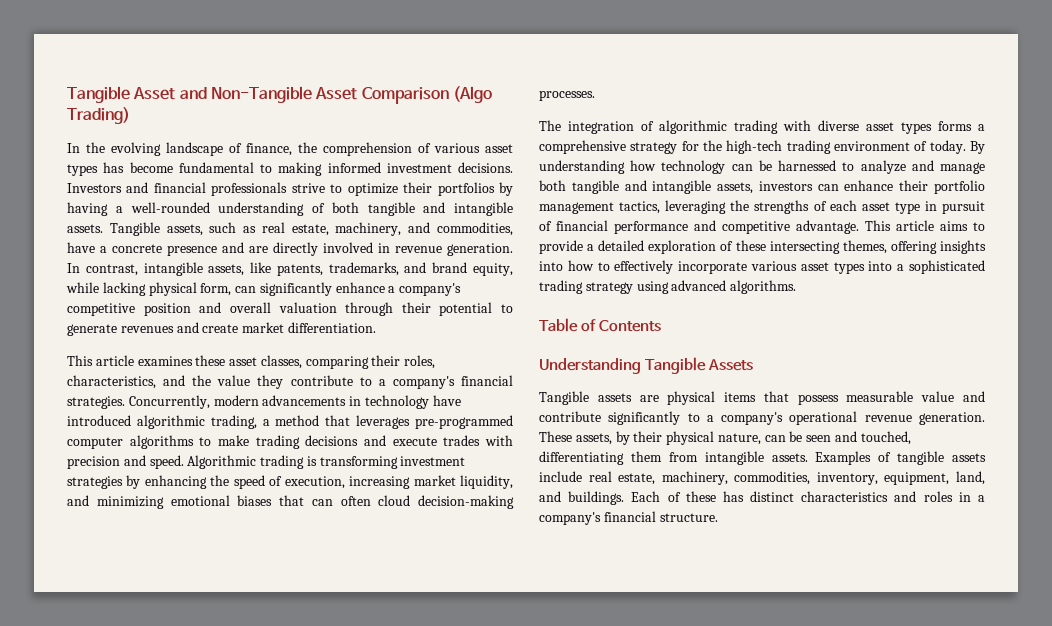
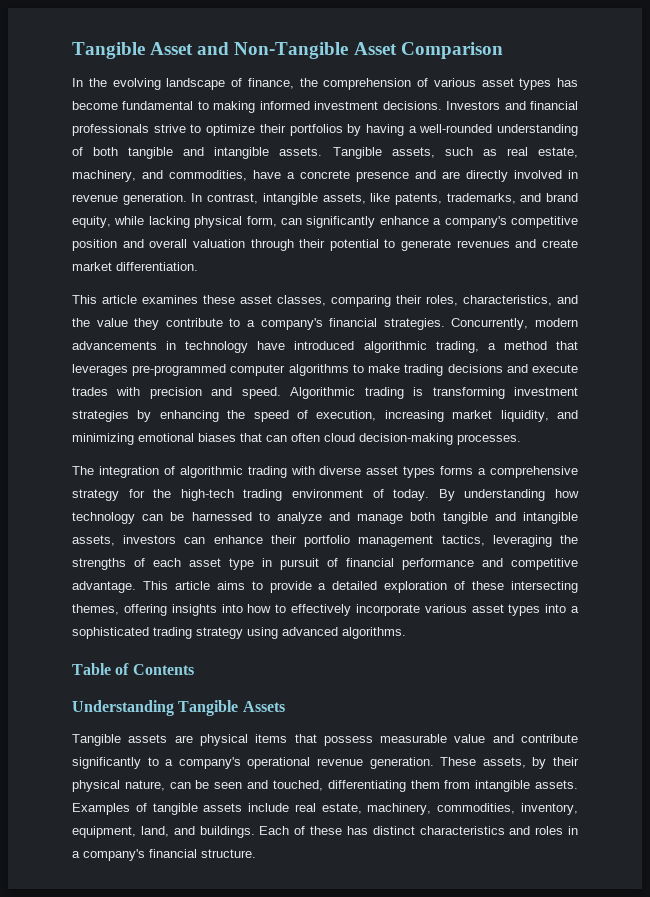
- Tangible Asset and Non-Tangible Asset Comparison (Algo Trading)
+ Tangible Asset and Non-Tangible Asset Comparison

